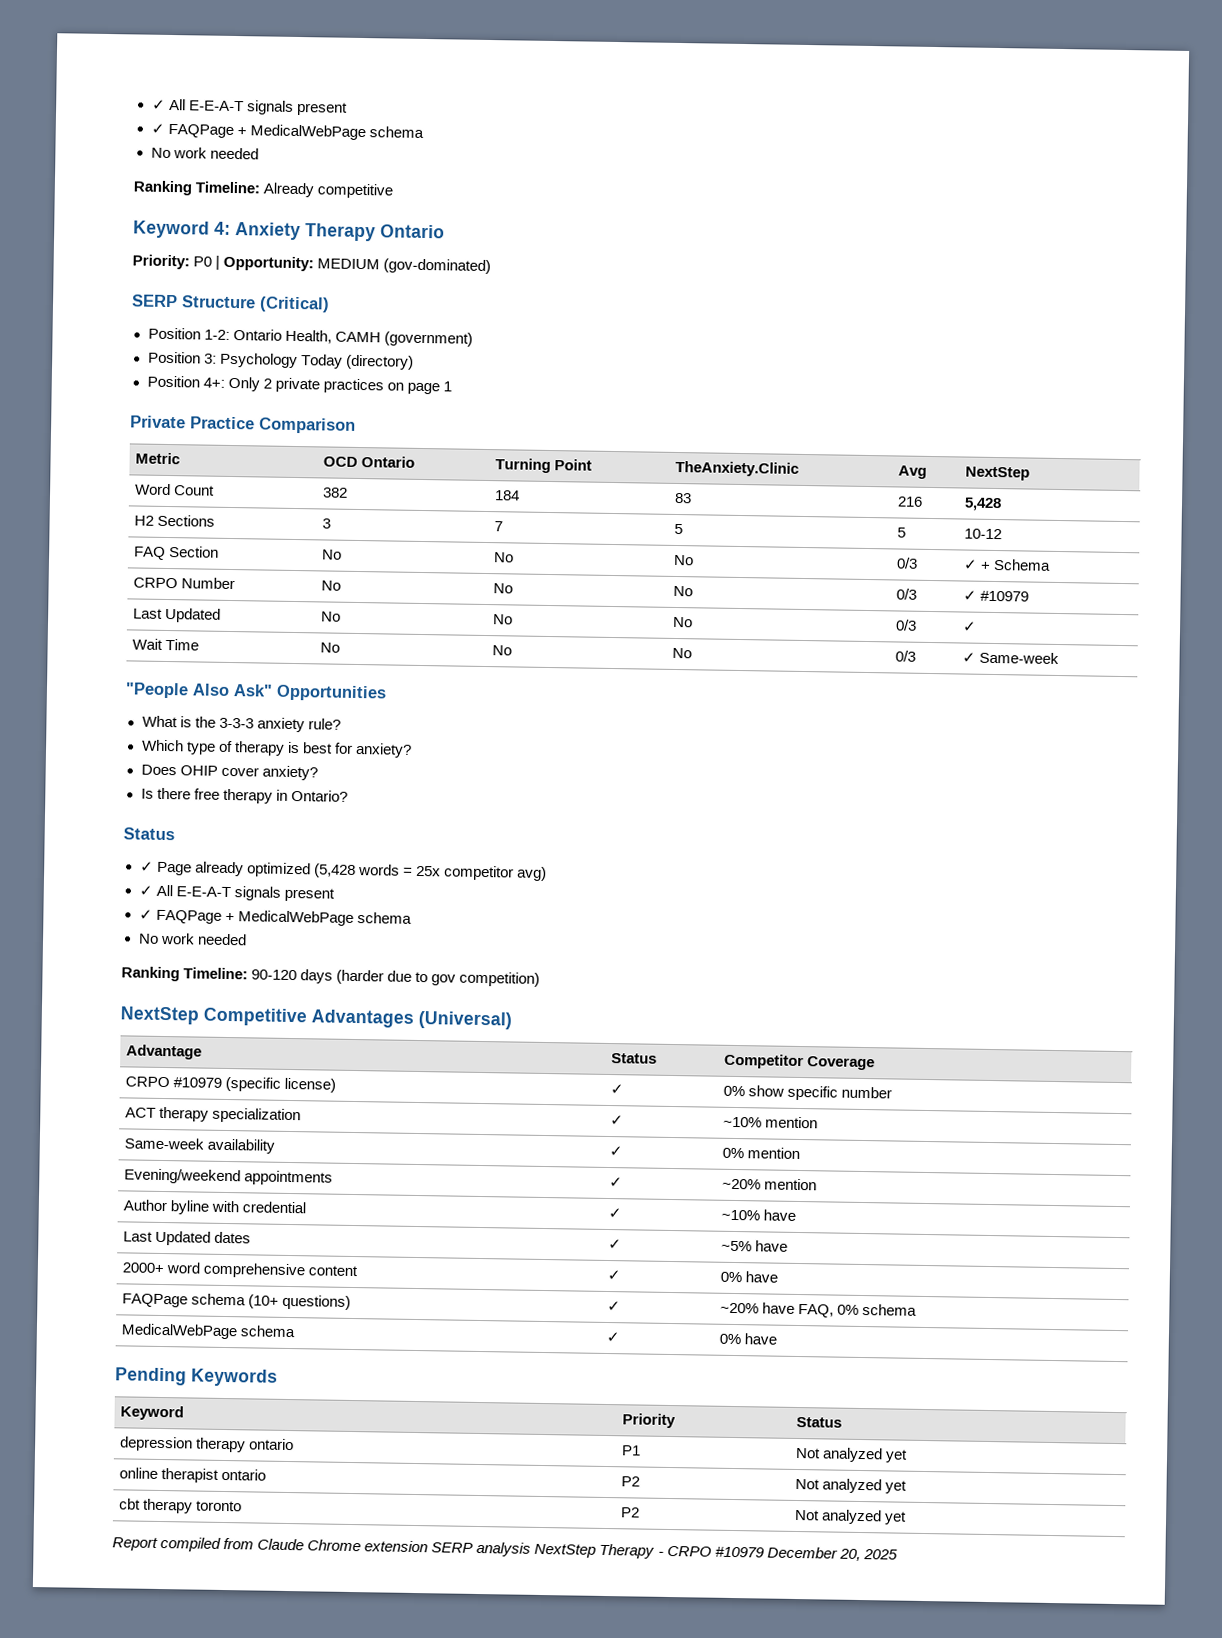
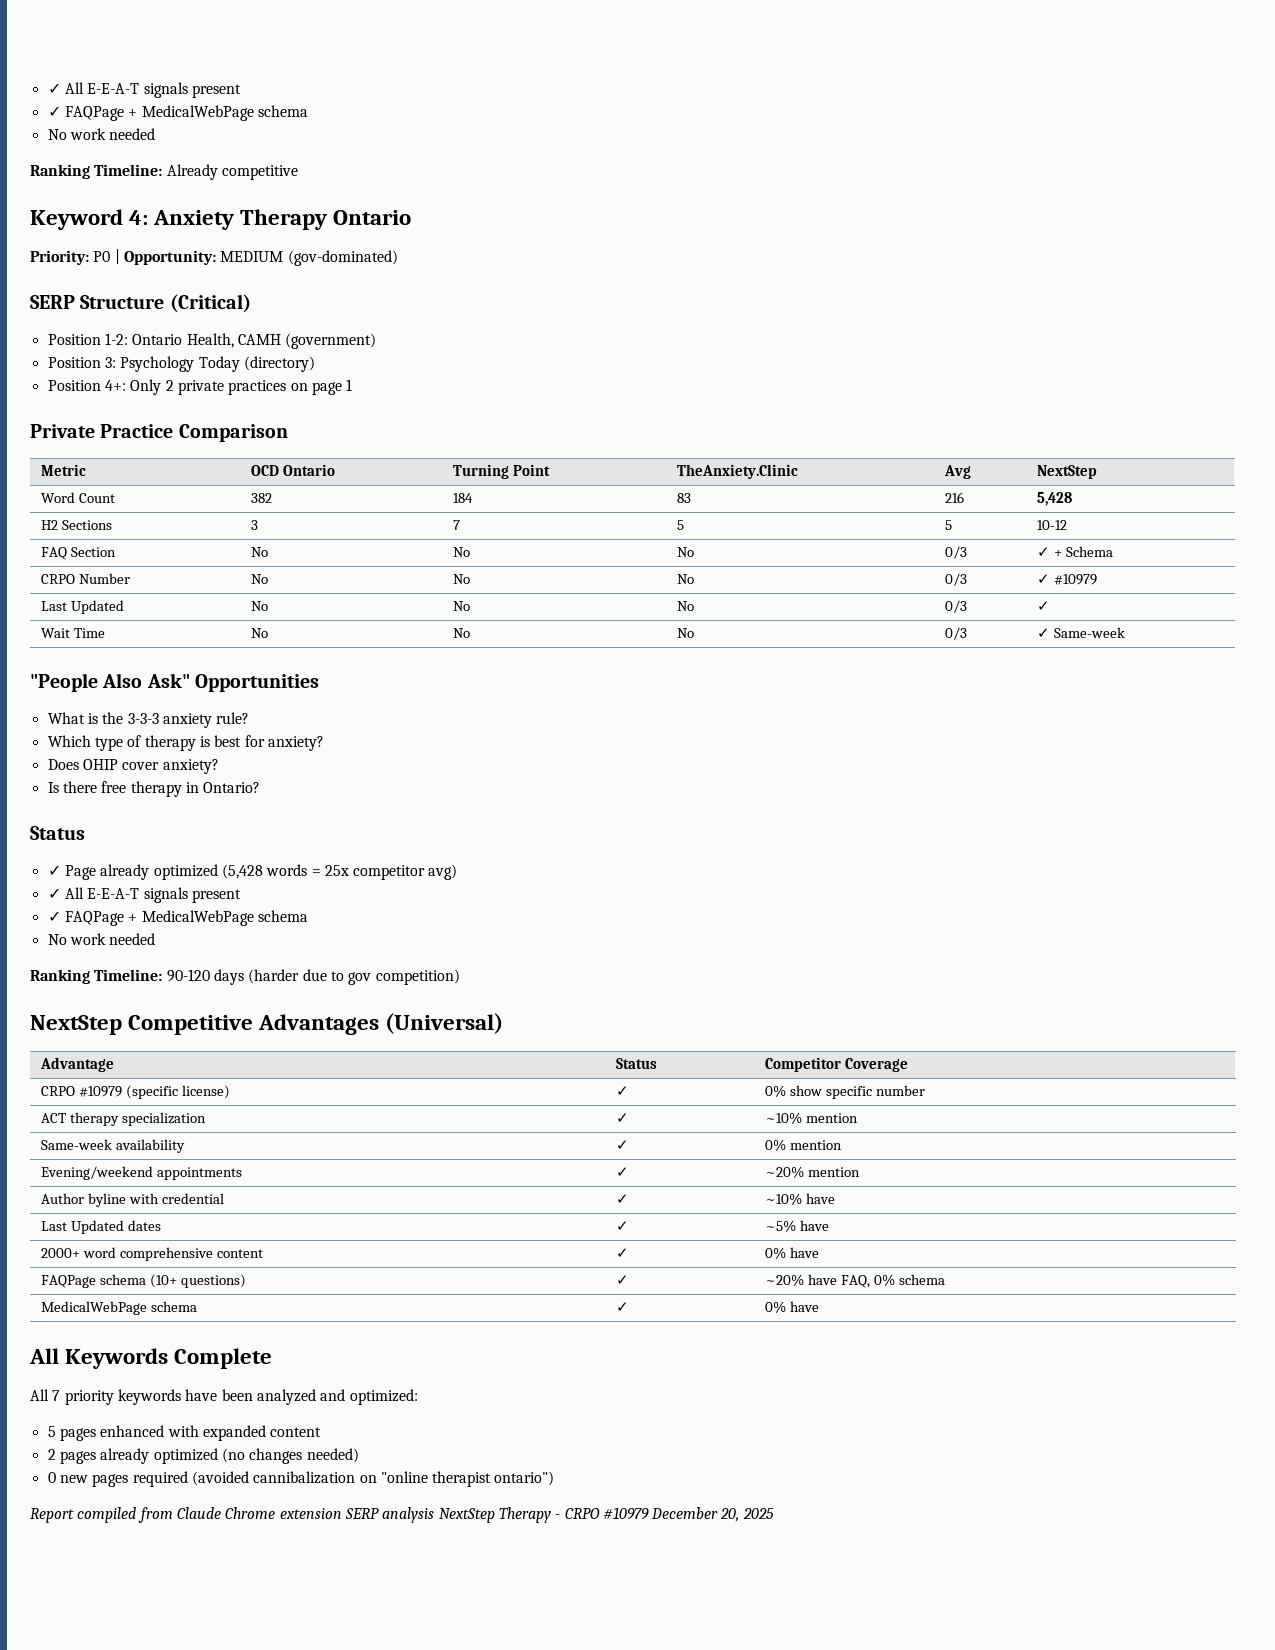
- Pending Keywords
- Keyword | Priority | Status
- depression therapy ontario | P1 | Not analyzed yet
- online therapist ontario | P2 | Not analyzed yet
- cbt therapy toronto | P2 | Not analyzed yet
+ All Keywords Complete
+ All 7 priority keywords have been analyzed and optimized:
+ 5 pages enhanced with expanded content
+ 2 pages already optimized (no changes needed)
+ 0 new pages required (avoided cannibalization on "online therapist ontario")

